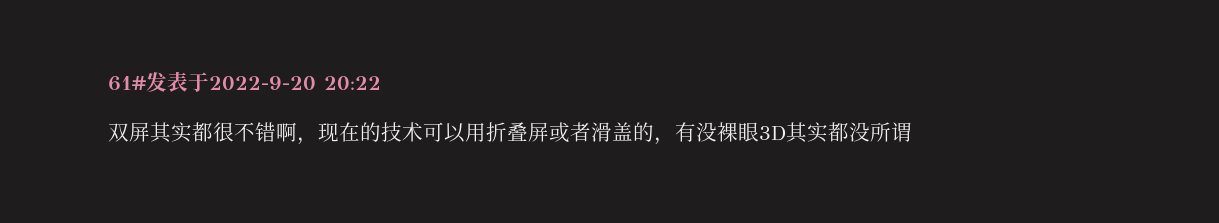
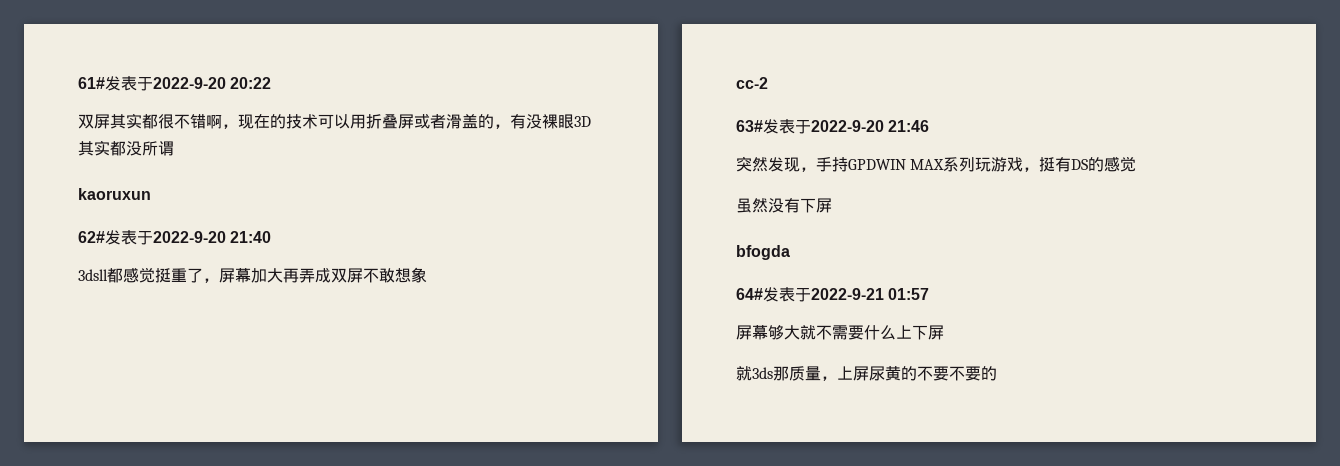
+ kaoruxun
+ 62#发表于2022-9-20 21:40
+ 3dsll都感觉挺重了，屏幕加大再弄成双屏不敢想象
+ cc-2
+ 63#发表于2022-9-20 21:46
+ 突然发现，手持GPDWIN MAX系列玩游戏，挺有DS的感觉
+ 虽然没有下屏
+ bfogda
+ 64#发表于2022-9-21 01:57
+ 屏幕够大就不需要什么上下屏
+ 就3ds那质量，上屏尿黄的不要不要的

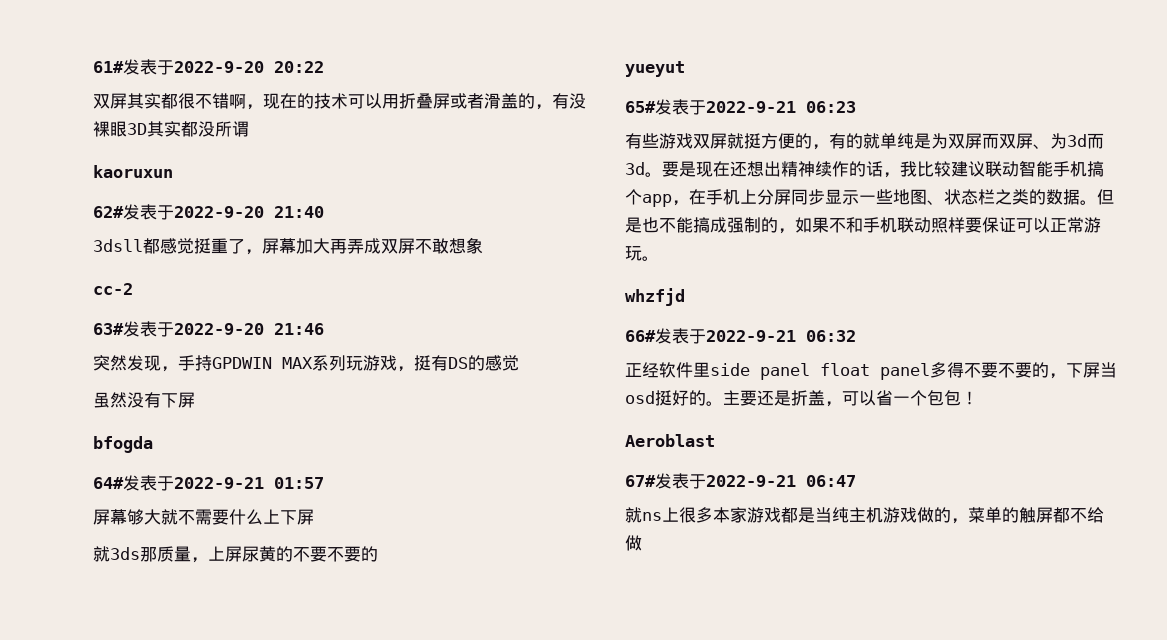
+ yueyut
+ 65#发表于2022-9-21 06:23
+ 有些游戏双屏就挺方便的，有的就单纯是为双屏而双屏、为3d而3d。要是现在还想出精神续作的话，我比较建议联动智能手机搞个app，在手机上分屏同步显示一些地图、状态栏之类的数据。但是也不能搞成强制的，如果不和手机联动照样要保证可以正常游玩。
+ whzfjd
+ 66#发表于2022-9-21 06:32
+ 正经软件里side panel float panel多得不要不要的，下屏当osd挺好的。主要还是折盖，可以省一个包包！
+ Aeroblast
+ 67#发表于2022-9-21 06:47
+ 就ns上很多本家游戏都是当纯主机游戏做的，菜单的触屏都不给做

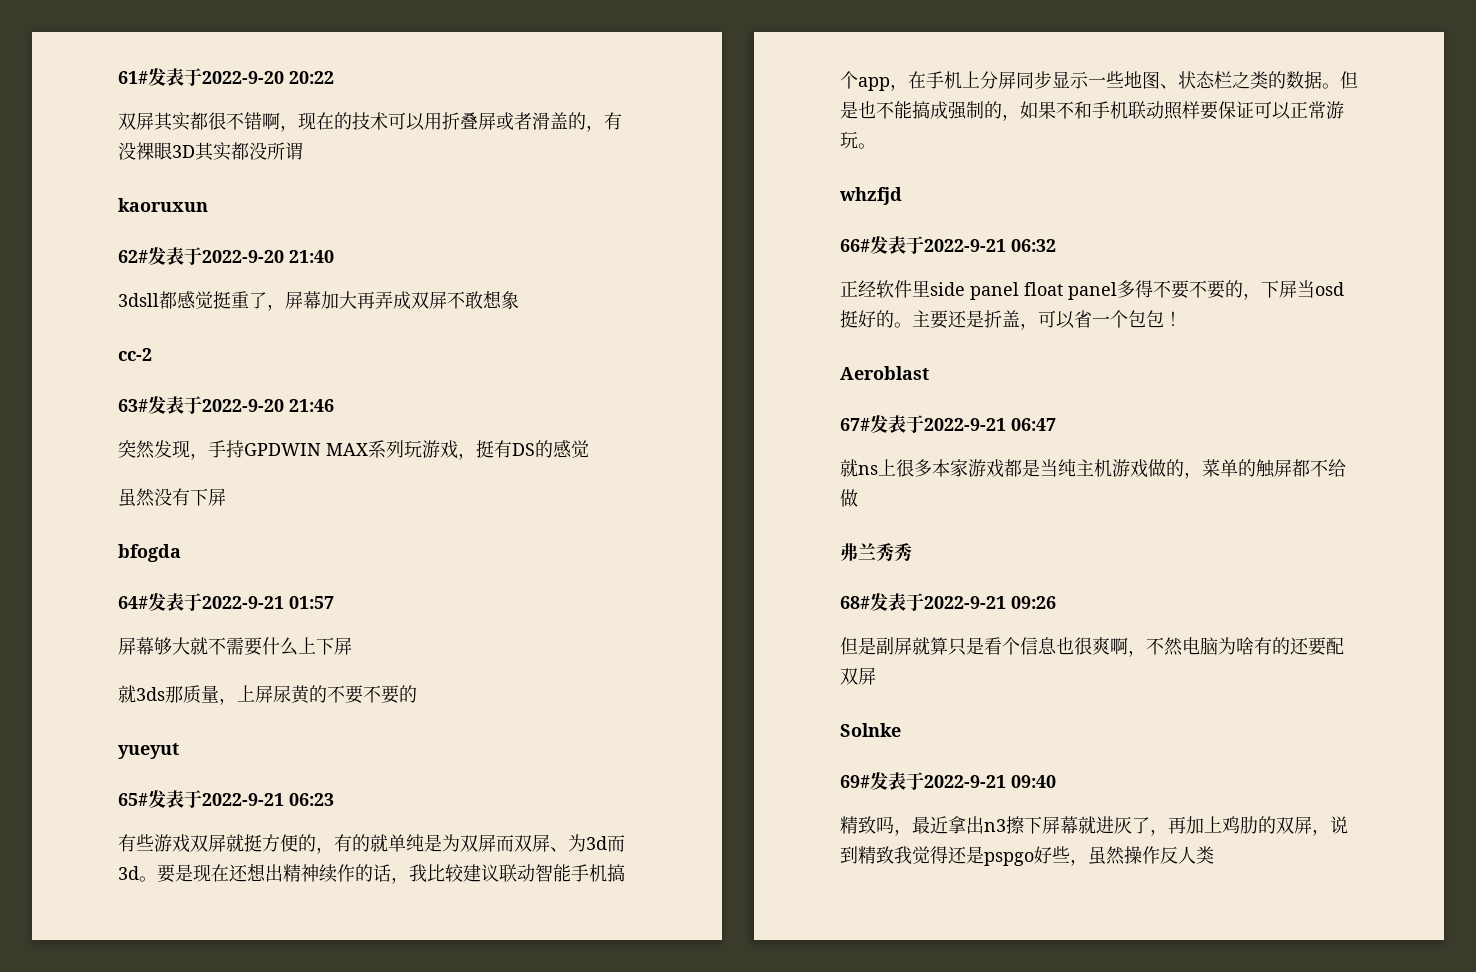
+ 弗兰秀秀
+ 68#发表于2022-9-21 09:26
+ 但是副屏就算只是看个信息也很爽啊，不然电脑为啥有的还要配双屏
+ Solnke
+ 69#发表于2022-9-21 09:40
+ 精致吗，最近拿出n3擦下屏幕就进灰了，再加上鸡肋的双屏，说到精致我觉得还是pspgo好些，虽然操作反人类

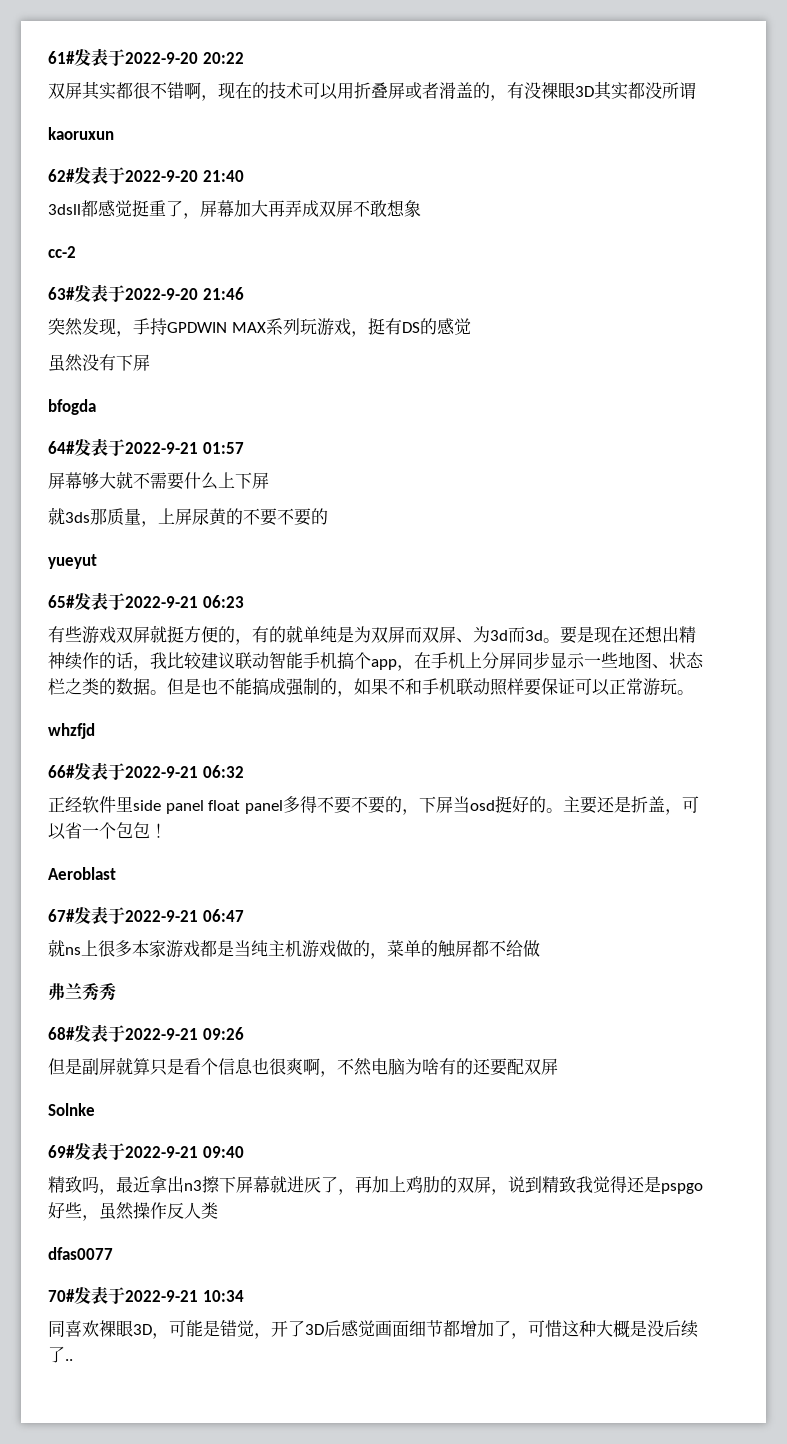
+ dfas0077
+ 70#发表于2022-9-21 10:34
+ 同喜欢裸眼3D，可能是错觉，开了3D后感觉画面细节都增加了，可惜这种大概是没后续了..

